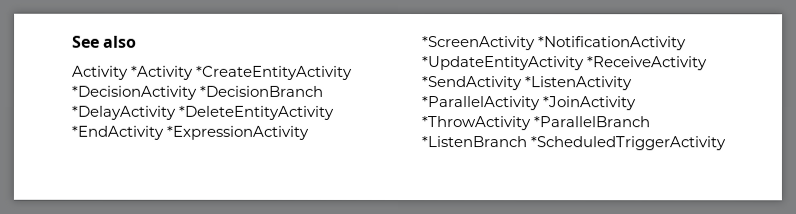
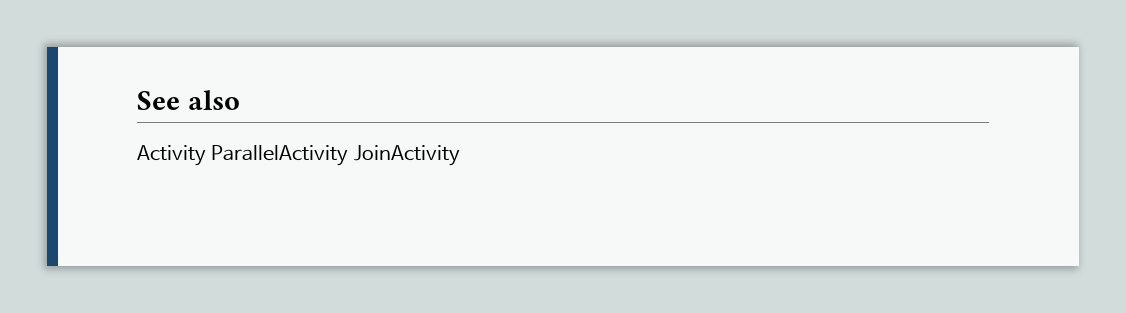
- Activity *Activity *CreateEntityActivity *DecisionActivity *DecisionBranch *DelayActivity *DeleteEntityActivity *EndActivity *ExpressionActivity *ScreenActivity *NotificationActivity *UpdateEntityActivity *ReceiveActivity *SendActivity *ListenActivity *ParallelActivity *JoinActivity *ThrowActivity *ParallelBranch *ListenBranch *ScheduledTriggerActivity
+ Activity ParallelActivity JoinActivity

